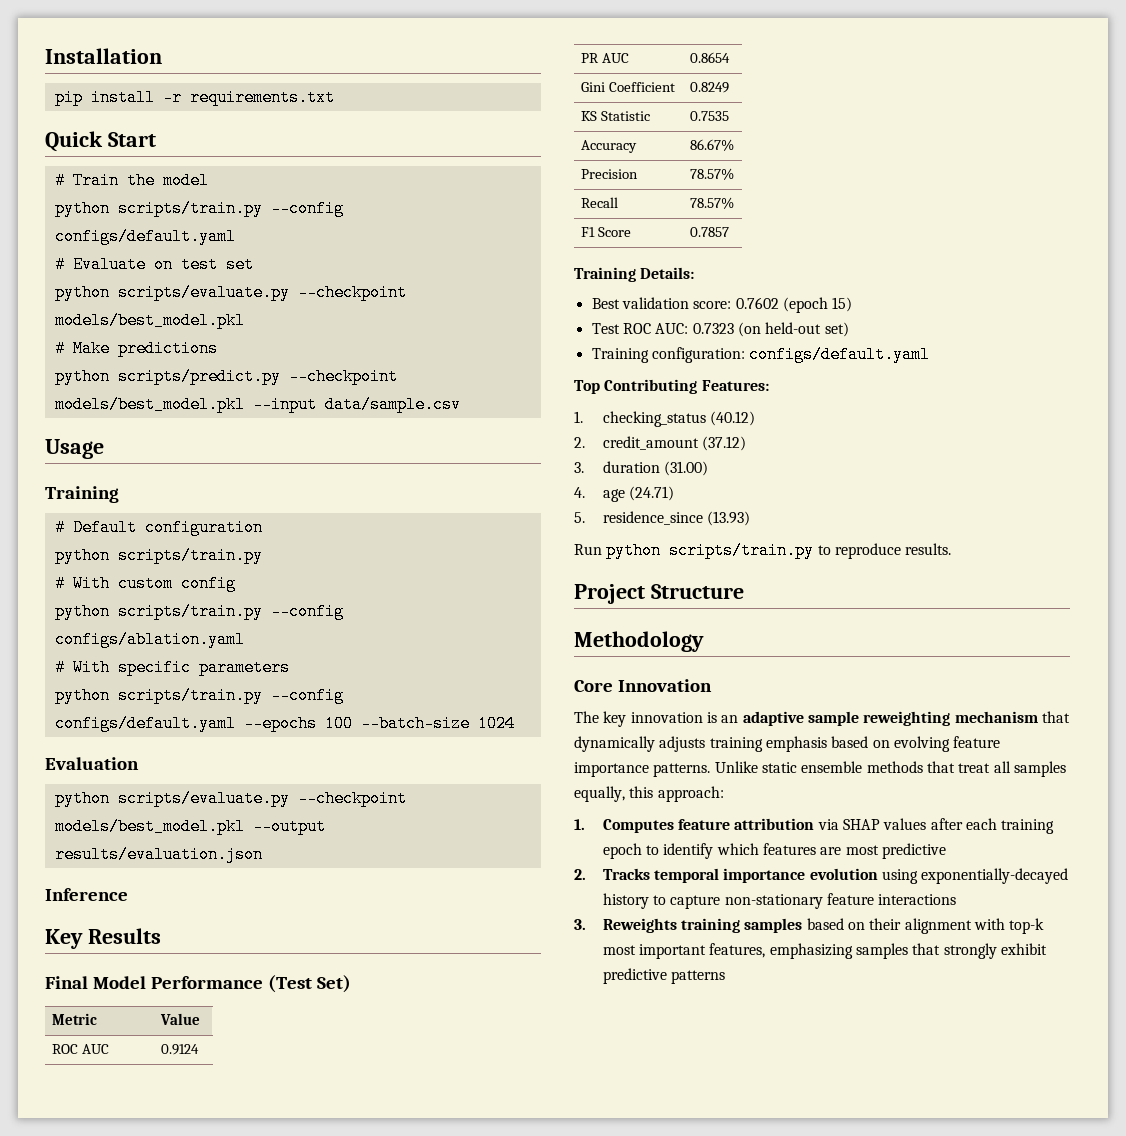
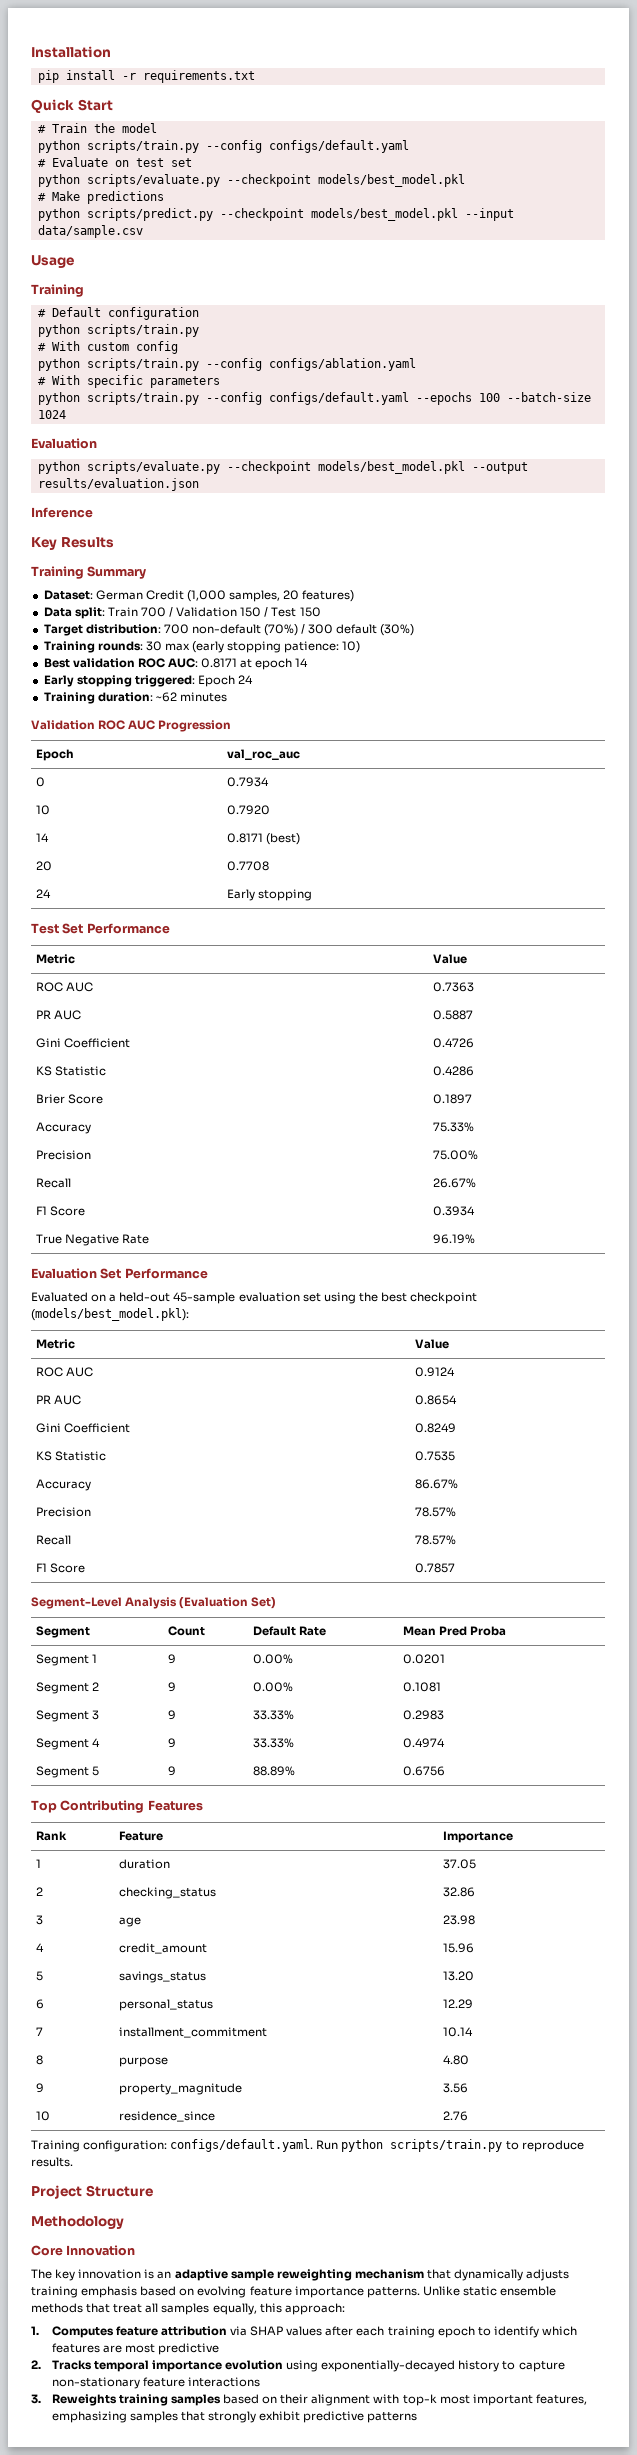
- Final Model Performance (Test Set)
+ Training Summary
+ Dataset: German Credit (1,000 samples, 20 features)
+ Data split: Train 700 / Validation 150 / Test 150
+ Target distribution: 700 non-default (70%) / 300 default (30%)
+ Training rounds: 30 max (early stopping patience: 10)
+ Best validation ROC AUC: 0.8171 at epoch 14
+ Early stopping triggered: Epoch 24
+ Training duration: ~62 minutes
+ Validation ROC AUC Progression
+ Epoch | val_roc_auc
+ 0 | 0.7934
+ 10 | 0.7920
+ 14 | 0.8171 (best)
+ 20 | 0.7708
+ 24 | Early stopping
+ Test Set Performance
+ Metric | Value
+ ROC AUC | 0.7363
+ PR AUC | 0.5887
+ Gini Coefficient | 0.4726
+ KS Statistic | 0.4286
+ Brier Score | 0.1897
+ Accuracy | 75.33%
+ Precision | 75.00%
+ Recall | 26.67%
+ F1 Score | 0.3934
+ True Negative Rate | 96.19%
+ Evaluation Set Performance
+ Evaluated on a held-out 45-sample evaluation set using the best checkpoint (models/best_model.pkl):
- Training Details:
- Best validation score: 0.7602 (epoch 15)
- Test ROC AUC: 0.7323 (on held-out set)
- Training configuration: configs/default.yaml
- Top Contributing Features:
- 1. checking_status (40.12)
- 2. credit_amount (37.12)
- 3. duration (31.00)
- 4. age (24.71)
- 5. residence_since (13.93)
- Run python scripts/train.py to reproduce results.
+ Segment-Level Analysis (Evaluation Set)
+ Segment | Count | Default Rate | Mean Pred Proba
+ Segment 1 | 9 | 0.00% | 0.0201
+ Segment 2 | 9 | 0.00% | 0.1081
+ Segment 3 | 9 | 33.33% | 0.2983
+ Segment 4 | 9 | 33.33% | 0.4974
+ Segment 5 | 9 | 88.89% | 0.6756
+ Top Contributing Features
+ Rank | Feature | Importance
+ 1 | duration | 37.05
+ 2 | checking_status | 32.86
+ 3 | age | 23.98
+ 4 | credit_amount | 15.96
+ 5 | savings_status | 13.20
+ 6 | personal_status | 12.29
+ 7 | installment_commitment | 10.14
+ 8 | purpose | 4.80
+ 9 | property_magnitude | 3.56
+ 10 | residence_since | 2.76
+ Training configuration: configs/default.yaml. Run python scripts/train.py to reproduce results.

